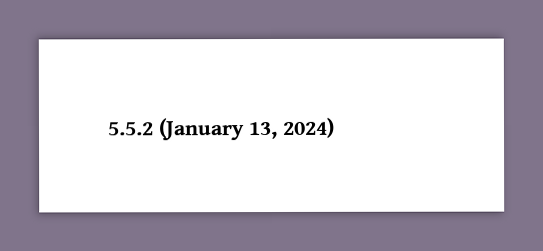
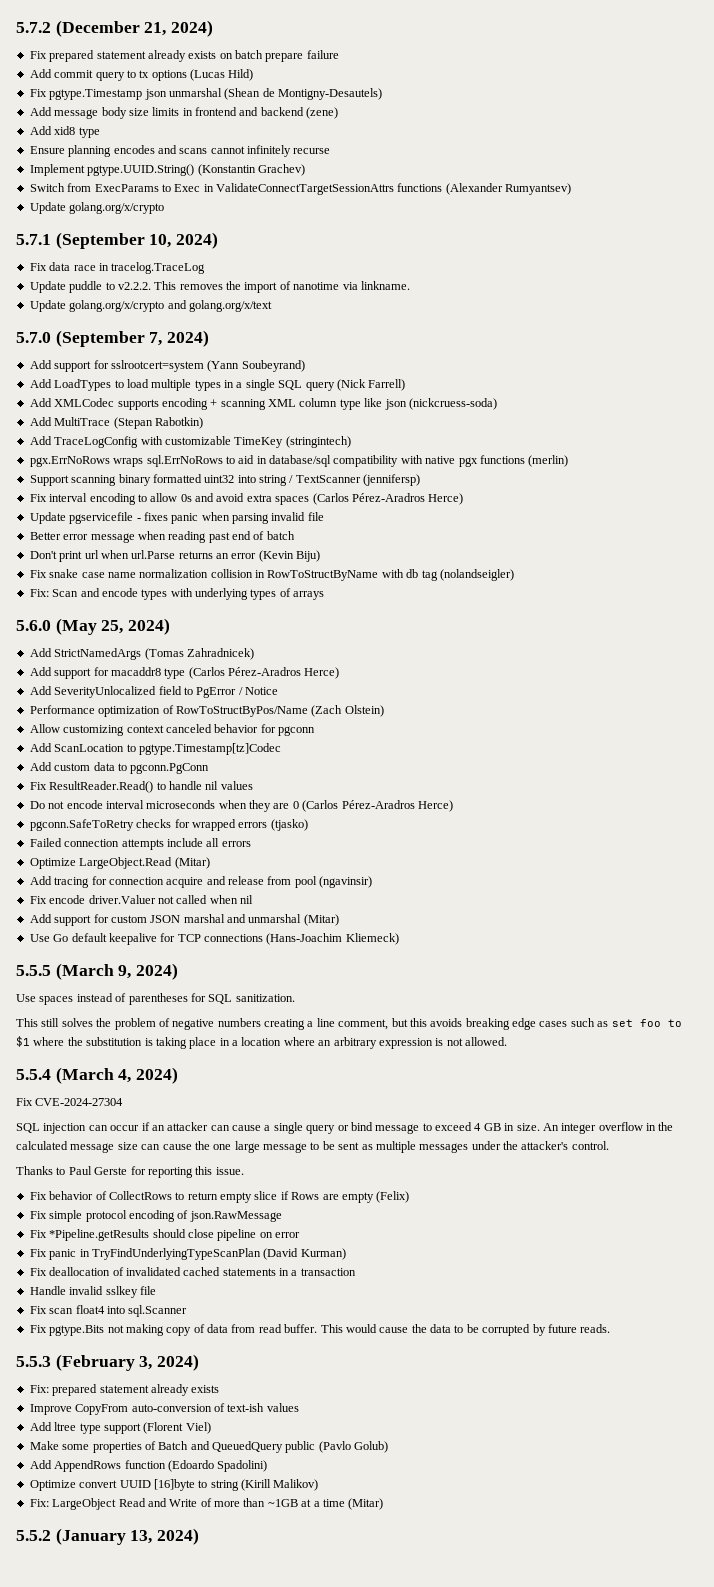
+ 5.7.2 (December 21, 2024)
+ Fix prepared statement already exists on batch prepare failure
+ Add commit query to tx options (Lucas Hild)
+ Fix pgtype.Timestamp json unmarshal (Shean de Montigny-Desautels)
+ Add message body size limits in frontend and backend (zene)
+ Add xid8 type
+ Ensure planning encodes and scans cannot infinitely recurse
+ Implement pgtype.UUID.String() (Konstantin Grachev)
+ Switch from ExecParams to Exec in ValidateConnectTargetSessionAttrs functions (Alexander Rumyantsev)
+ Update golang.org/x/crypto
+ 5.7.1 (September 10, 2024)
+ Fix data race in tracelog.TraceLog
+ Update puddle to v2.2.2. This removes the import of nanotime via linkname.
+ Update golang.org/x/crypto and golang.org/x/text
+ 5.7.0 (September 7, 2024)
+ Add support for sslrootcert=system (Yann Soubeyrand)
+ Add LoadTypes to load multiple types in a single SQL query (Nick Farrell)
+ Add XMLCodec supports encoding + scanning XML column type like json (nickcruess-soda)
+ Add MultiTrace (Stepan Rabotkin)
+ Add TraceLogConfig with customizable TimeKey (stringintech)
+ pgx.ErrNoRows wraps sql.ErrNoRows to aid in database/sql compatibility with native pgx functions (merlin)
+ Support scanning binary formatted uint32 into string / TextScanner (jennifersp)
+ Fix interval encoding to allow 0s and avoid extra spaces (Carlos Pérez-Aradros Herce)
+ Update pgservicefile - fixes panic when parsing invalid file
+ Better error message when reading past end of batch
+ Don't print url when url.Parse returns an error (Kevin Biju)
+ Fix snake case name normalization collision in RowToStructByName with db tag (nolandseigler)
+ Fix: Scan and encode types with underlying types of arrays
+ 5.6.0 (May 25, 2024)
+ Add StrictNamedArgs (Tomas Zahradnicek)
+ Add support for macaddr8 type (Carlos Pérez-Aradros Herce)
+ Add SeverityUnlocalized field to PgError / Notice
+ Performance optimization of RowToStructByPos/Name (Zach Olstein)
+ Allow customizing context canceled behavior for pgconn
+ Add ScanLocation to pgtype.Timestamp[tz]Codec
+ Add custom data to pgconn.PgConn
+ Fix ResultReader.Read() to handle nil values
+ Do not encode interval microseconds when they are 0 (Carlos Pérez-Aradros Herce)
+ pgconn.SafeToRetry checks for wrapped errors (tjasko)
+ Failed connection attempts include all errors
+ Optimize LargeObject.Read (Mitar)
+ Add tracing for connection acquire and release from pool (ngavinsir)
+ Fix encode driver.Valuer not called when nil
+ Add support for custom JSON marshal and unmarshal (Mitar)
+ Use Go default keepalive for TCP connections (Hans-Joachim Kliemeck)
+ 5.5.5 (March 9, 2024)
+ Use spaces instead of parentheses for SQL sanitization.
+ This still solves the problem of negative numbers creating a line comment, but this avoids breaking edge cases such as set foo to $1 where the substitution is taking place in a location where an arbitrary expression is not allowed.
+ 5.5.4 (March 4, 2024)
+ Fix CVE-2024-27304
+ SQL injection can occur if an attacker can cause a single query or bind message to exceed 4 GB in size. An integer overflow in the calculated message size can cause the one large message to be sent as multiple messages under the attacker's control.
+ Thanks to Paul Gerste for reporting this issue.
+ Fix behavior of CollectRows to return empty slice if Rows are empty (Felix)
+ Fix simple protocol encoding of json.RawMessage
+ Fix *Pipeline.getResults should close pipeline on error
+ Fix panic in TryFindUnderlyingTypeScanPlan (David Kurman)
+ Fix deallocation of invalidated cached statements in a transaction
+ Handle invalid sslkey file
+ Fix scan float4 into sql.Scanner
+ Fix pgtype.Bits not making copy of data from read buffer. This would cause the data to be corrupted by future reads.
+ 5.5.3 (February 3, 2024)
+ Fix: prepared statement already exists
+ Improve CopyFrom auto-conversion of text-ish values
+ Add ltree type support (Florent Viel)
+ Make some properties of Batch and QueuedQuery public (Pavlo Golub)
+ Add AppendRows function (Edoardo Spadolini)
+ Optimize convert UUID [16]byte to string (Kirill Malikov)
+ Fix: LargeObject Read and Write of more than ~1GB at a time (Mitar)

